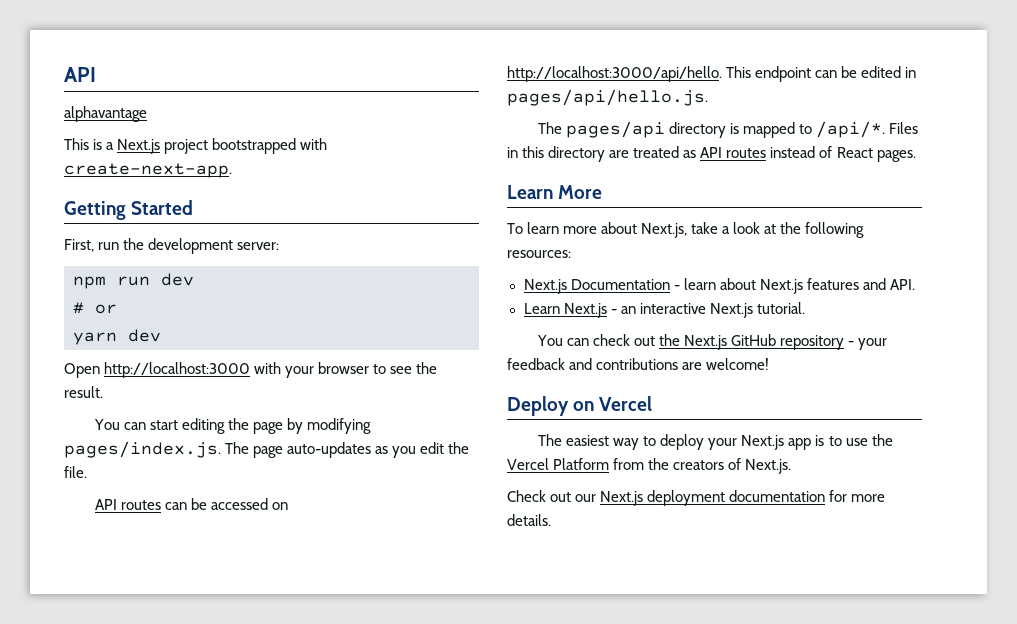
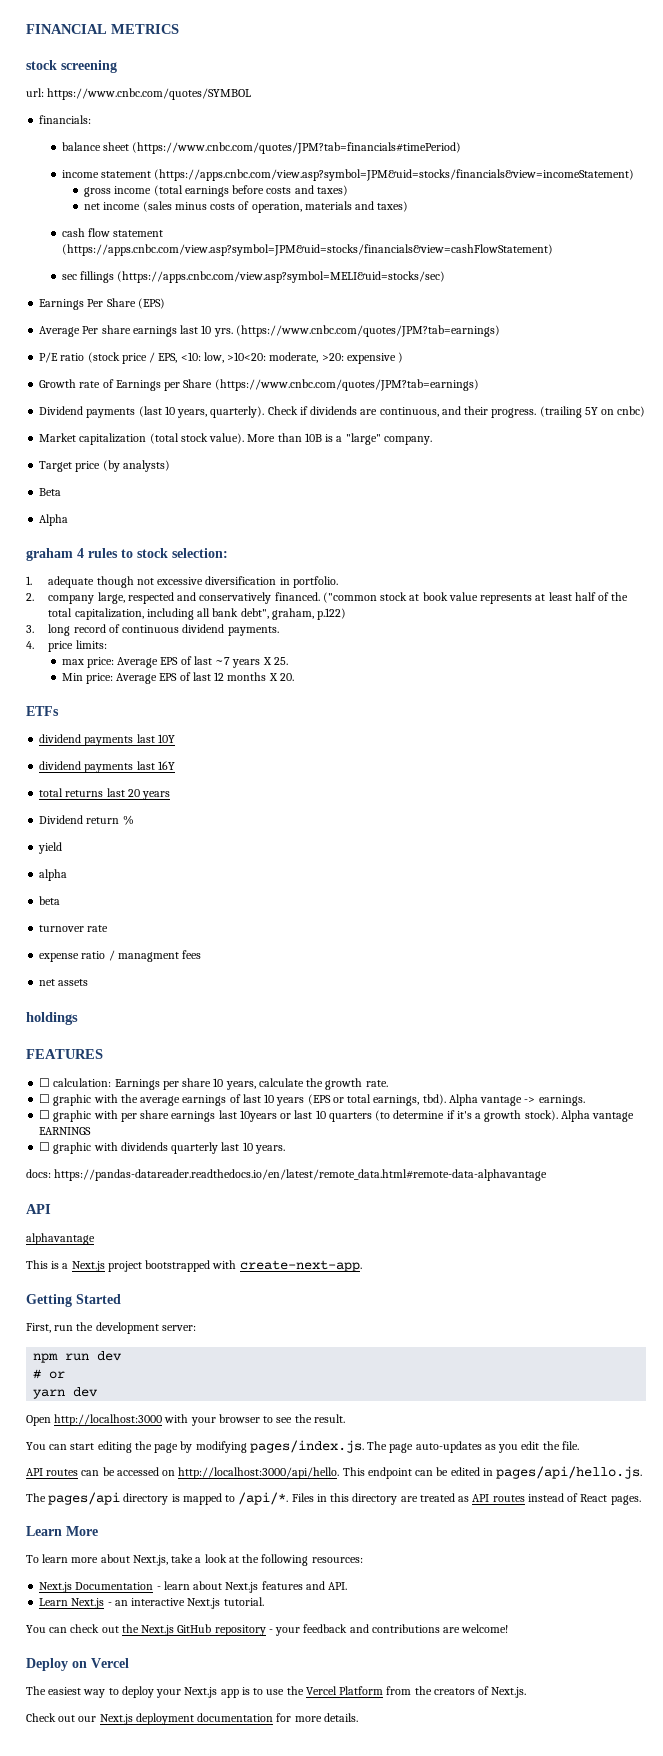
+ FINANCIAL METRICS
+ stock screening
+ url: https://www.cnbc.com/quotes/SYMBOL
+ financials:
+ balance sheet (https://www.cnbc.com/quotes/JPM?tab=financials#timePeriod)
+ income statement (https://apps.cnbc.com/view.asp?symbol=JPM&uid=stocks/financials&view=incomeStatement)
+ gross income (total earnings before costs and taxes)
+ net income (sales minus costs of operation, materials and taxes)
+ cash flow statement (https://apps.cnbc.com/view.asp?symbol=JPM&uid=stocks/financials&view=cashFlowStatement)
+ sec fillings (https://apps.cnbc.com/view.asp?symbol=MELI&uid=stocks/sec)
+ Earnings Per Share (EPS)
+ Average Per share earnings last 10 yrs. (https://www.cnbc.com/quotes/JPM?tab=earnings)
+ P/E ratio (stock price / EPS, <10: low, >10<20: moderate, >20: expensive )
+ Growth rate of Earnings per Share (https://www.cnbc.com/quotes/JPM?tab=earnings)
+ Dividend payments (last 10 years, quarterly). Check if dividends are continuous, and their progress. (trailing 5Y on cnbc)
+ Market capitalization (total stock value). More than 10B is a "large" company.
+ Target price (by analysts)
+ Beta
+ Alpha
+ graham 4 rules to stock selection:
+ 1. adequate though not excessive diversification in portfolio.
+ 2. company large, respected and conservatively financed. ("common stock at book value represents at least half of the total capitalization, including all bank debt", graham, p.122)
+ 3. long record of continuous dividend payments.
+ 4. price limits:
+ max price: Average EPS of last ~7 years X 25.
+ Min price: Average EPS of last 12 months X 20.
+ ETFs
+ dividend payments last 10Y
+ dividend payments last 16Y
+ total returns last 20 years
+ Dividend return %
+ yield
+ alpha
+ beta
+ turnover rate
+ expense ratio / managment fees
+ net assets
+ holdings
+ FEATURES
+ ☐ calculation: Earnings per share 10 years, calculate the growth rate.
+ ☐ graphic with the average earnings of last 10 years (EPS or total earnings, tbd). Alpha vantage -> earnings.
+ ☐ graphic with per share earnings last 10years or last 10 quarters (to determine if it's a growth stock). Alpha vantage EARNINGS
+ ☐ graphic with dividends quarterly last 10 years.
+ docs: https://pandas-datareader.readthedocs.io/en/latest/remote_data.html#remote-data-alphavantage

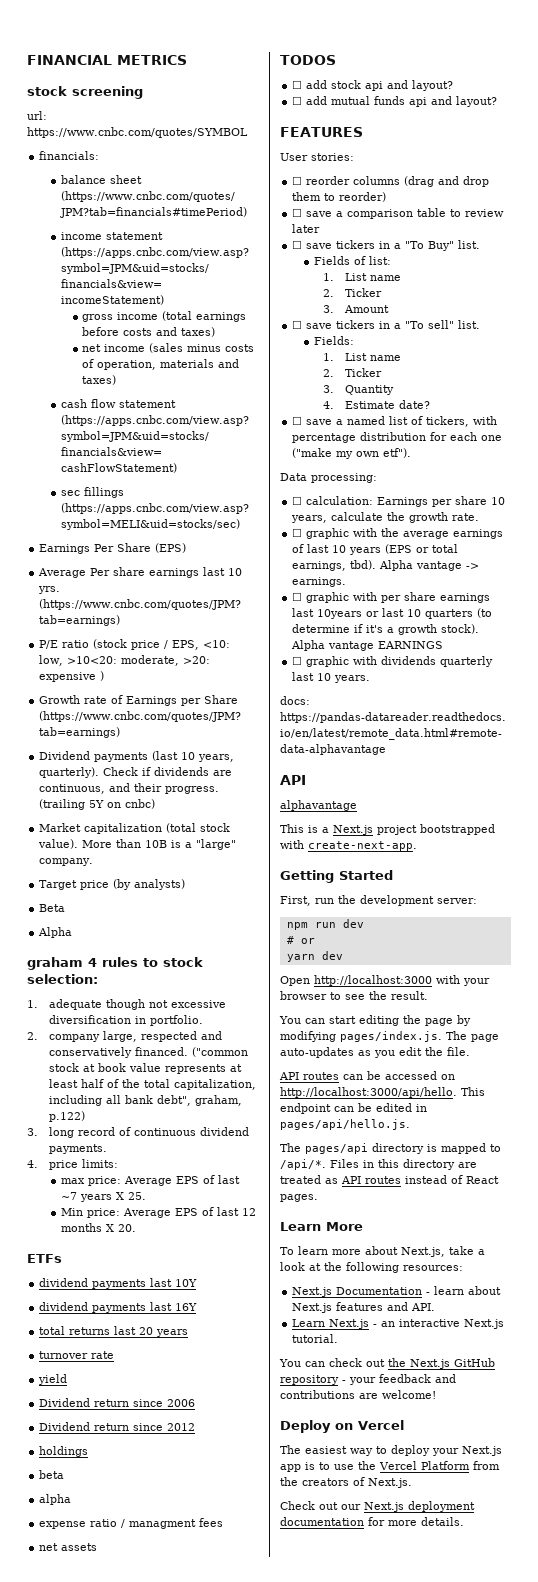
- Dividend return %
+ turnover rate
  yield
- alpha
+ Dividend return since 2006
+ Dividend return since 2012
+ holdings
- turnover rate
+ alpha
- holdings
+ TODOS
+ ☐ add stock api and layout?
+ ☐ add mutual funds api and layout?
  FEATURES
+ User stories:
+ ☐ reorder columns (drag and drop them to reorder)
+ ☐ save a comparison table to review later
+ ☐ save tickers in a "To Buy" list.
+ Fields of list:
+ 1. List name
+ 2. Ticker
+ 3. Amount
+ ☐ save tickers in a "To sell" list.
+ Fields:
+ 1. List name
+ 2. Ticker
+ 3. Quantity
+ 4. Estimate date?
+ ☐ save a named list of tickers, with percentage distribution for each one ("make my own etf").
+ Data processing:

